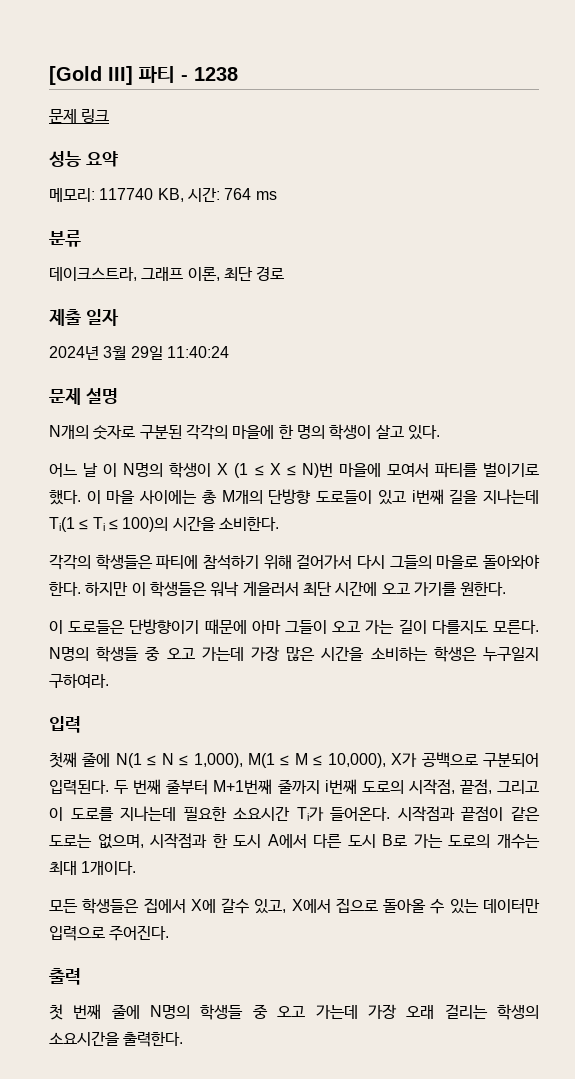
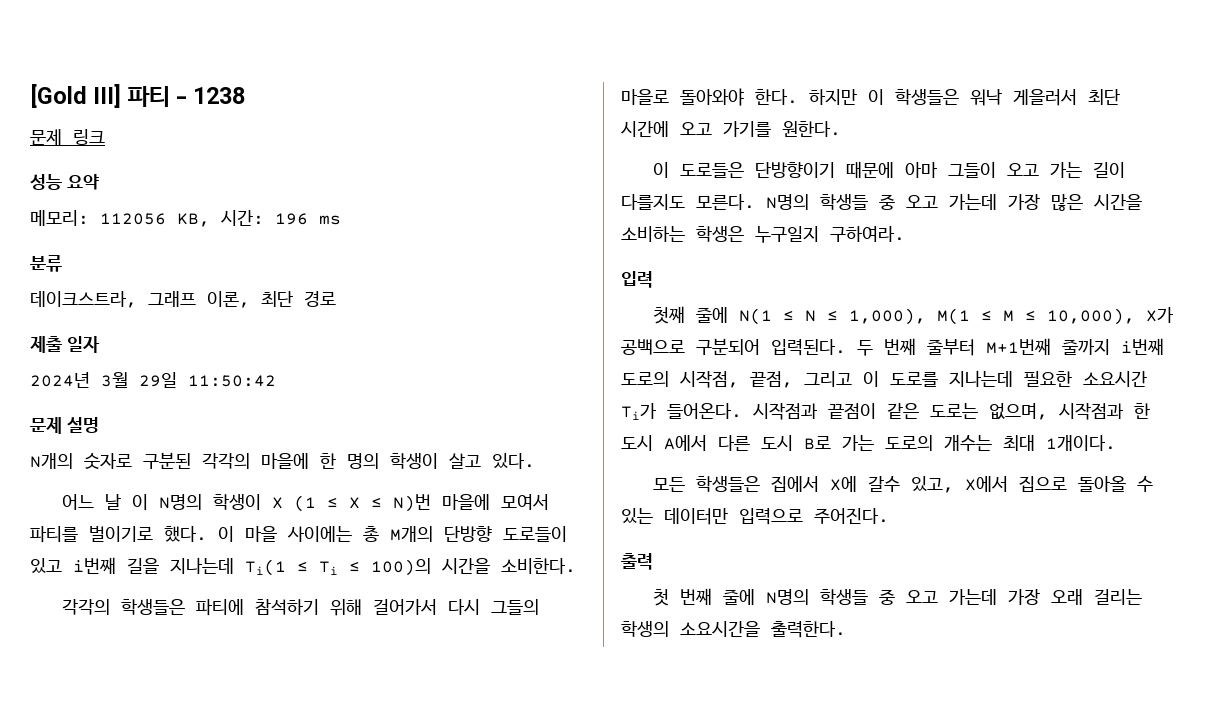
- 메모리: 117740 KB, 시간: 764 ms
+ 메모리: 112056 KB, 시간: 196 ms
- 2024년 3월 29일 11:40:24
+ 2024년 3월 29일 11:50:42

